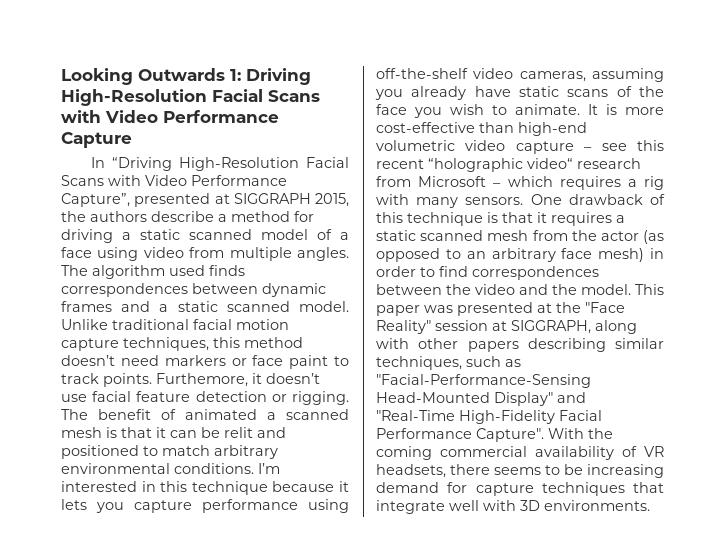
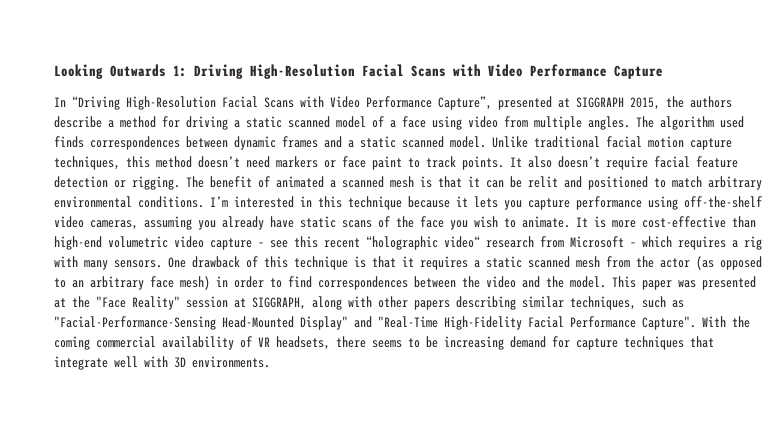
- Furthemore, it doesn’t use facial feature detection or rigging.
+ It also doesn’t require facial feature detection or rigging.

